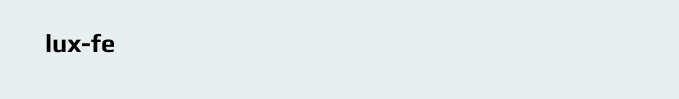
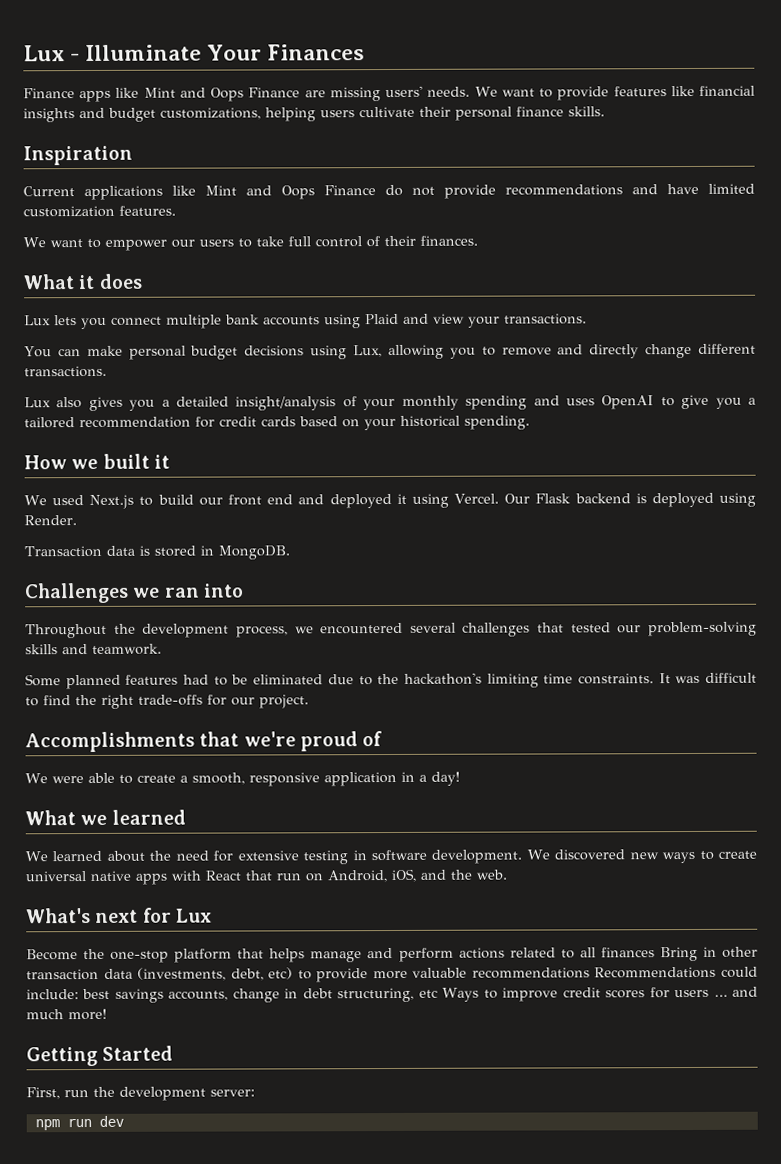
- lux-fe
+ Lux - Illuminate Your Finances
+ Finance apps like Mint and Oops Finance are missing users' needs. We want to provide features like financial insights and budget customizations, helping users cultivate their personal finance skills.
+ Inspiration
+ Current applications like Mint and Oops Finance do not provide recommendations and have limited customization features.
+ We want to empower our users to take full control of their finances.
+ What it does
+ Lux lets you connect multiple bank accounts using Plaid and view your transactions.
+ You can make personal budget decisions using Lux, allowing you to remove and directly change different transactions.
+ Lux also gives you a detailed insight/analysis of your monthly spending and uses OpenAI to give you a tailored recommendation for credit cards based on your historical spending.
+ How we built it
+ We used Next.js to build our front end and deployed it using Vercel. Our Flask backend is deployed using Render.
+ Transaction data is stored in MongoDB.
+ Challenges we ran into
+ Throughout the development process, we encountered several challenges that tested our problem-solving skills and teamwork.
+ Some planned features had to be eliminated due to the hackathon's limiting time constraints. It was difficult to find the right trade-offs for our project.
+ Accomplishments that we're proud of
+ We were able to create a smooth, responsive application in a day!
+ What we learned
+ We learned about the need for extensive testing in software development. We discovered new ways to create universal native apps with React that run on Android, iOS, and the web.
+ What's next for Lux
+ Become the one-stop platform that helps manage and perform actions related to all finances Bring in other transaction data (investments, debt, etc) to provide more valuable recommendations Recommendations could include: best savings accounts, change in debt structuring, etc Ways to improve credit scores for users … and much more!
+ Getting Started
+ First, run the development server:
+ npm run dev

